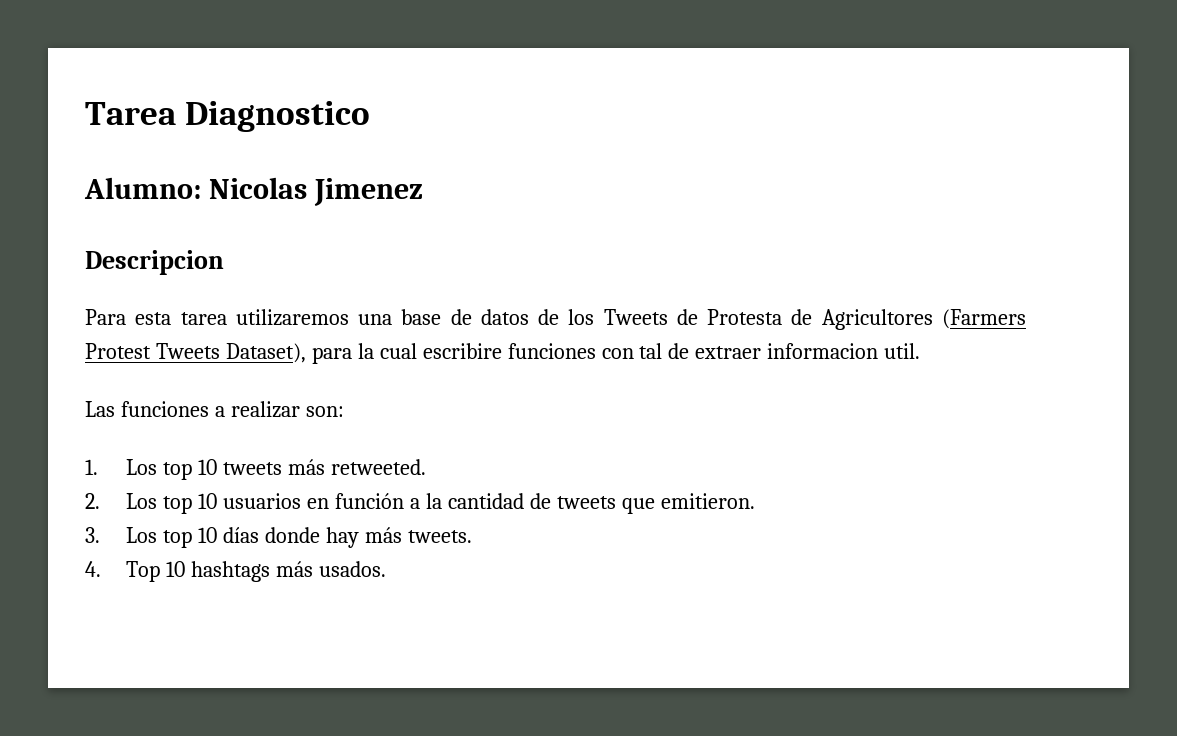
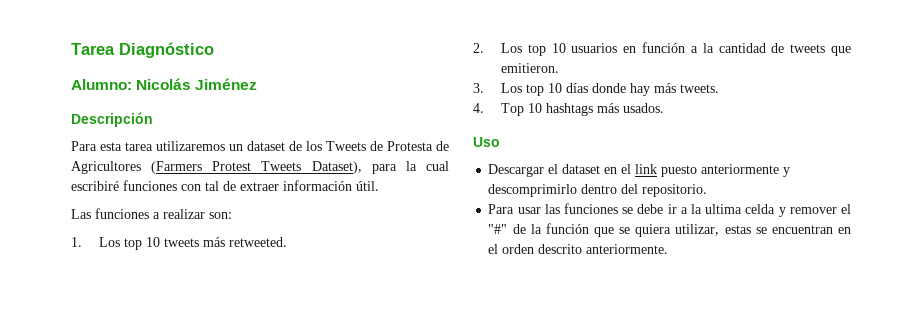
- Tarea Diagnostico
+ Tarea Diagnóstico
- Alumno: Nicolas Jimenez
- Descripcion
+ Alumno: Nicolás Jiménez
+ Descripción
- Para esta tarea utilizaremos una base de datos de los Tweets de Protesta de Agricultores (Farmers Protest Tweets Dataset), para la cual escribire funciones con tal de extraer informacion util.
+ Para esta tarea utilizaremos un dataset de los Tweets de Protesta de Agricultores (Farmers Protest Tweets Dataset), para la cual escribiré funciones con tal de extraer información útil.
+ Uso
+ Descargar el dataset en el link puesto anteriormente y descomprimirlo dentro del repositorio.
+ Para usar las funciones se debe ir a la ultima celda y remover el "#" de la función que se quiera utilizar, estas se encuentran en el orden descrito anteriormente.

